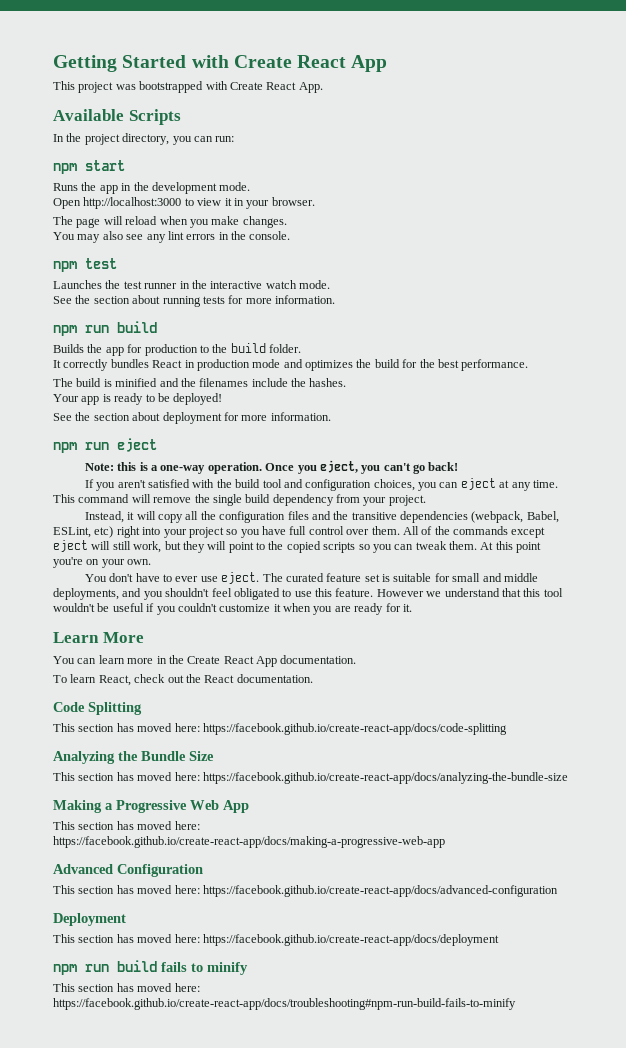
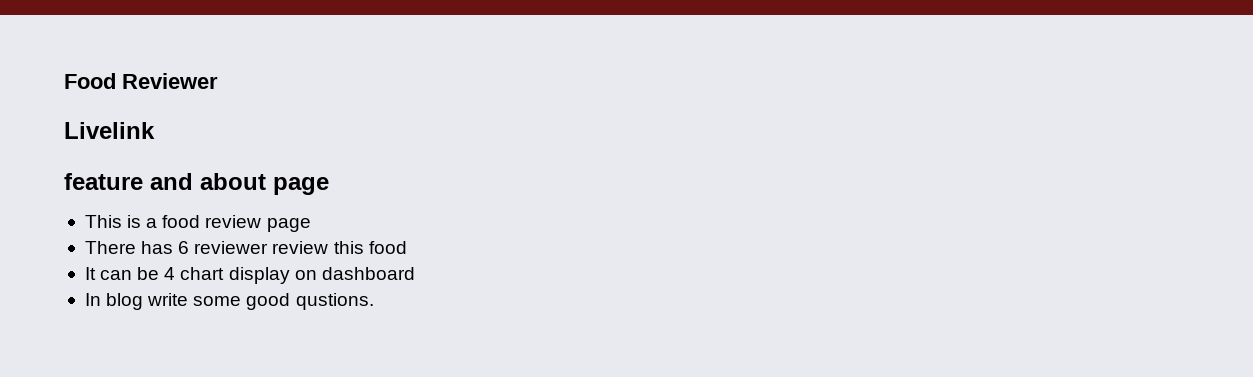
- Getting Started with Create React App
- This project was bootstrapped with Create React App.
- Available Scripts
- In the project directory, you can run:
- npm start
- Runs the app in the development mode.
- Open http://localhost:3000 to view it in your browser.
- The page will reload when you make changes.
- You may also see any lint errors in the console.
- npm test
- Launches the test runner in the interactive watch mode.
- See the section about running tests for more information.
- npm run build
- Builds the app for production to the build folder.
- It correctly bundles React in production mode and optimizes the build for the best performance.
- The build is minified and the filenames include the hashes.
- Your app is ready to be deployed!
- See the section about deployment for more information.
- npm run eject
- Note: this is a one-way operation. Once you eject, you can't go back!
- If you aren't satisfied with the build tool and configuration choices, you can eject at any time. This command will remove the single build dependency from your project.
- Instead, it will copy all the configuration files and the transitive dependencies (webpack, Babel, ESLint, etc) right into your project so you have full control over them. All of the commands except eject will still work, but they will point to the copied scripts so you can tweak them. At this point you're on your own.
- You don't have to ever use eject. The curated feature set is suitable for small and middle deployments, and you shouldn't feel obligated to use this feature. However we understand that this tool wouldn't be useful if you couldn't customize it when you are ready for it.
- Learn More
- You can learn more in the Create React App documentation.
- To learn React, check out the React documentation.
- Code Splitting
- This section has moved here: https://facebook.github.io/create-react-app/docs/code-splitting
- Analyzing the Bundle Size
- This section has moved here: https://facebook.github.io/create-react-app/docs/analyzing-the-bundle-size
- Making a Progressive Web App
- This section has moved here: https://facebook.github.io/create-react-app/docs/making-a-progressive-web-app
- Advanced Configuration
- This section has moved here: https://facebook.github.io/create-react-app/docs/advanced-configuration
- Deployment
- This section has moved here: https://facebook.github.io/create-react-app/docs/deployment
- npm run build fails to minify
- This section has moved here: https://facebook.github.io/create-react-app/docs/troubleshooting#npm-run-build-fails-to-minify
+ Food Reviewer
+ Livelink
+ feature and about page
+ This is a food review page
+ There has 6 reviewer review this food
+ It can be 4 chart display on dashboard
+ In blog write some good qustions.

